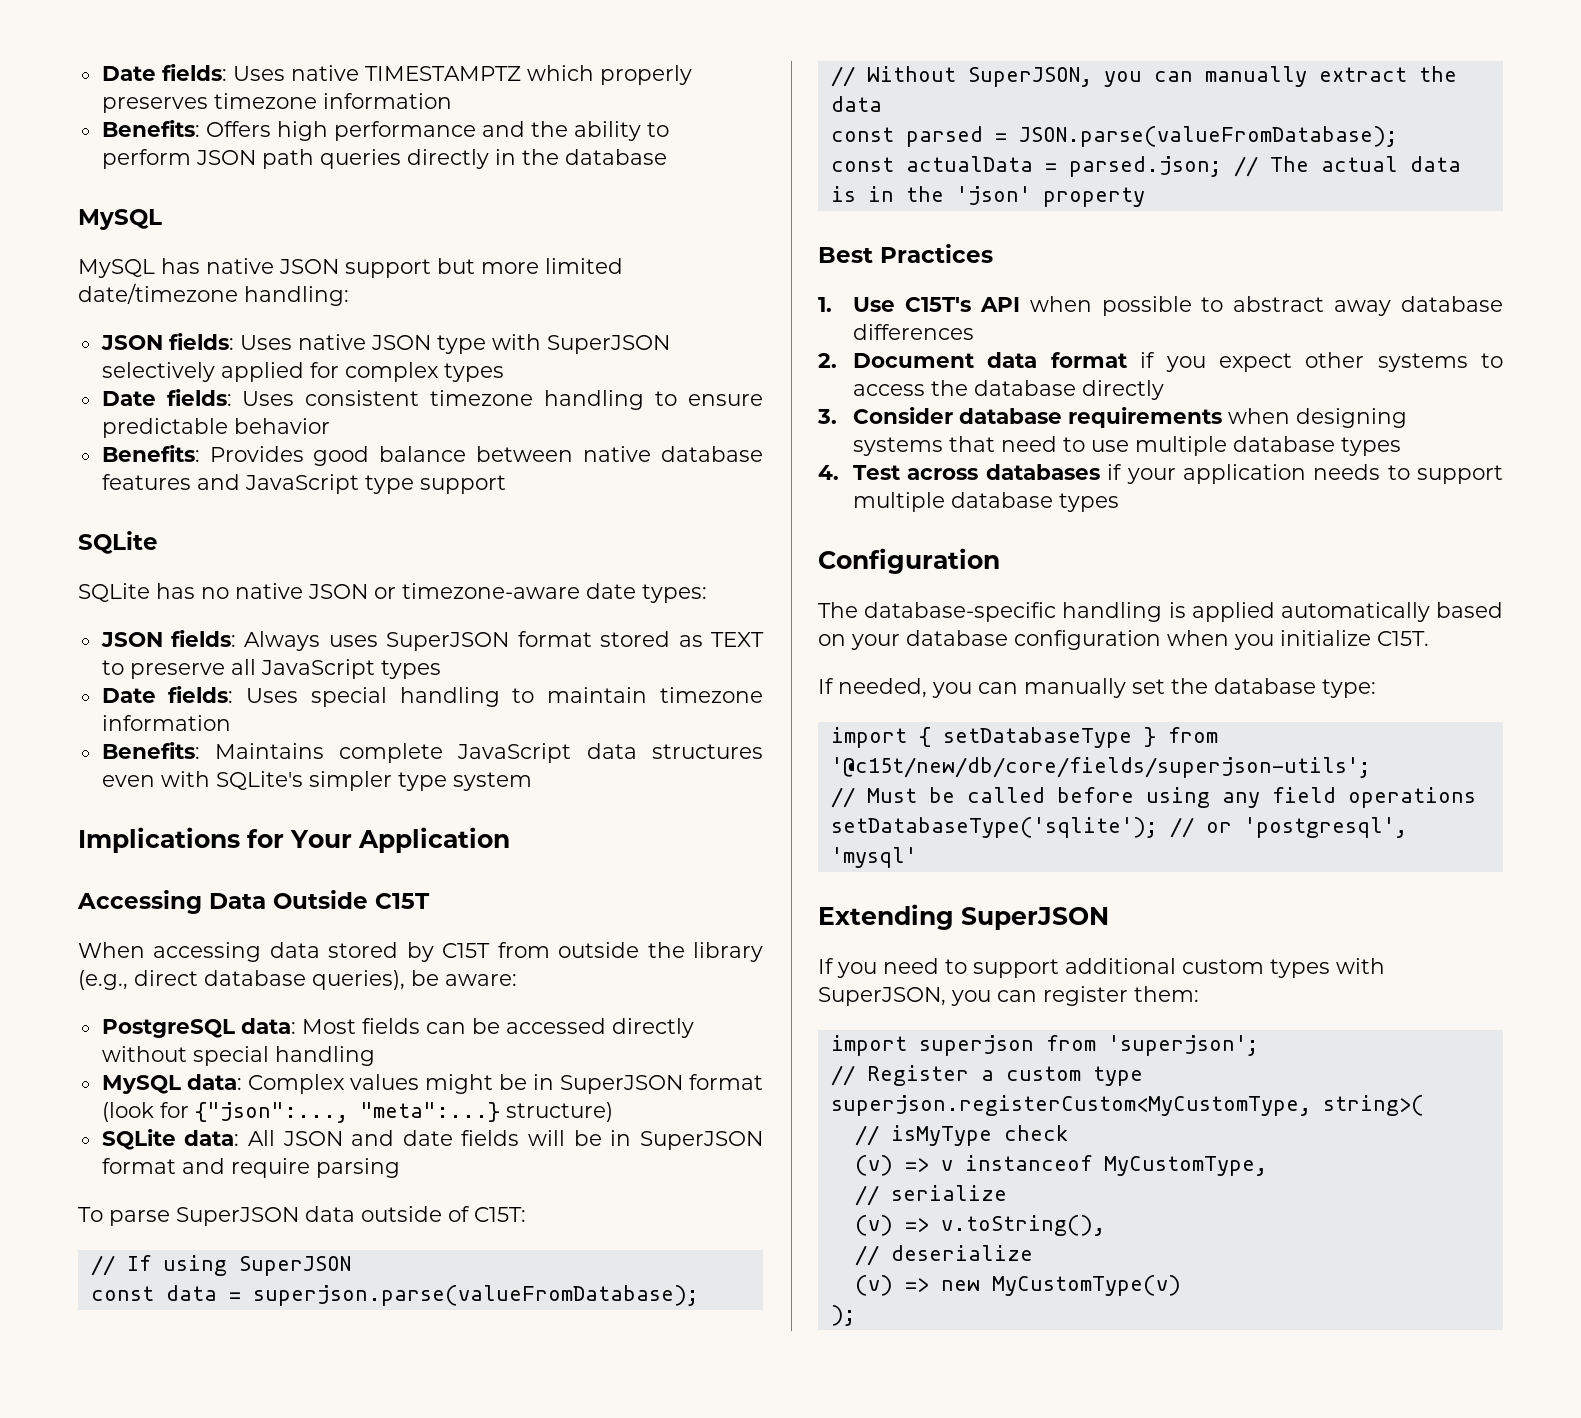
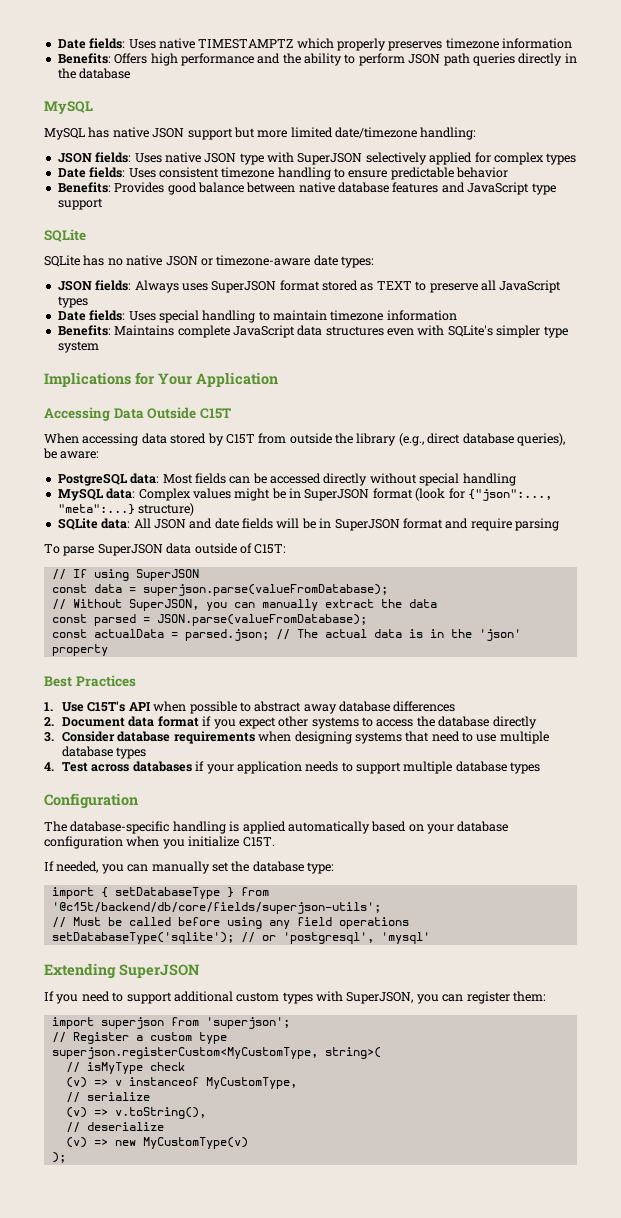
- import { setDatabaseType } from '@c15t/new/db/core/fields/superjson-utils';
+ import { setDatabaseType } from '@c15t/backend/db/core/fields/superjson-utils';

